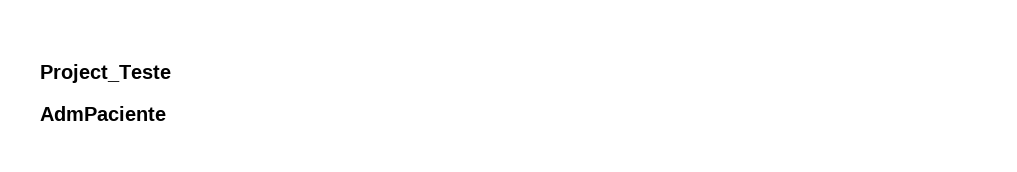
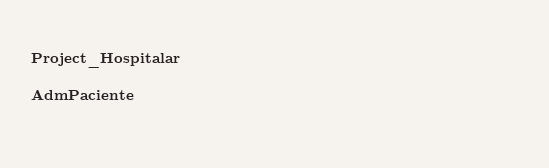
- Project_Teste
+ Project_Hospitalar

